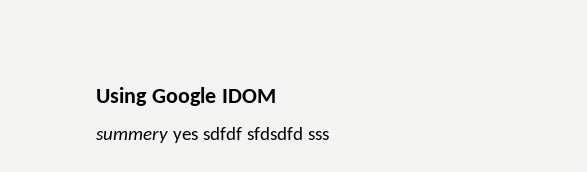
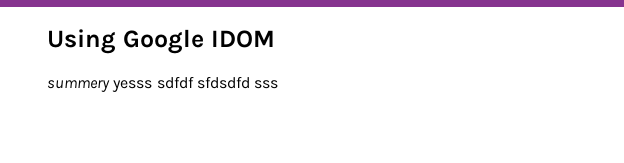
- summery yes sdfdf sfdsdfd sss
+ summery yesss sdfdf sfdsdfd sss

